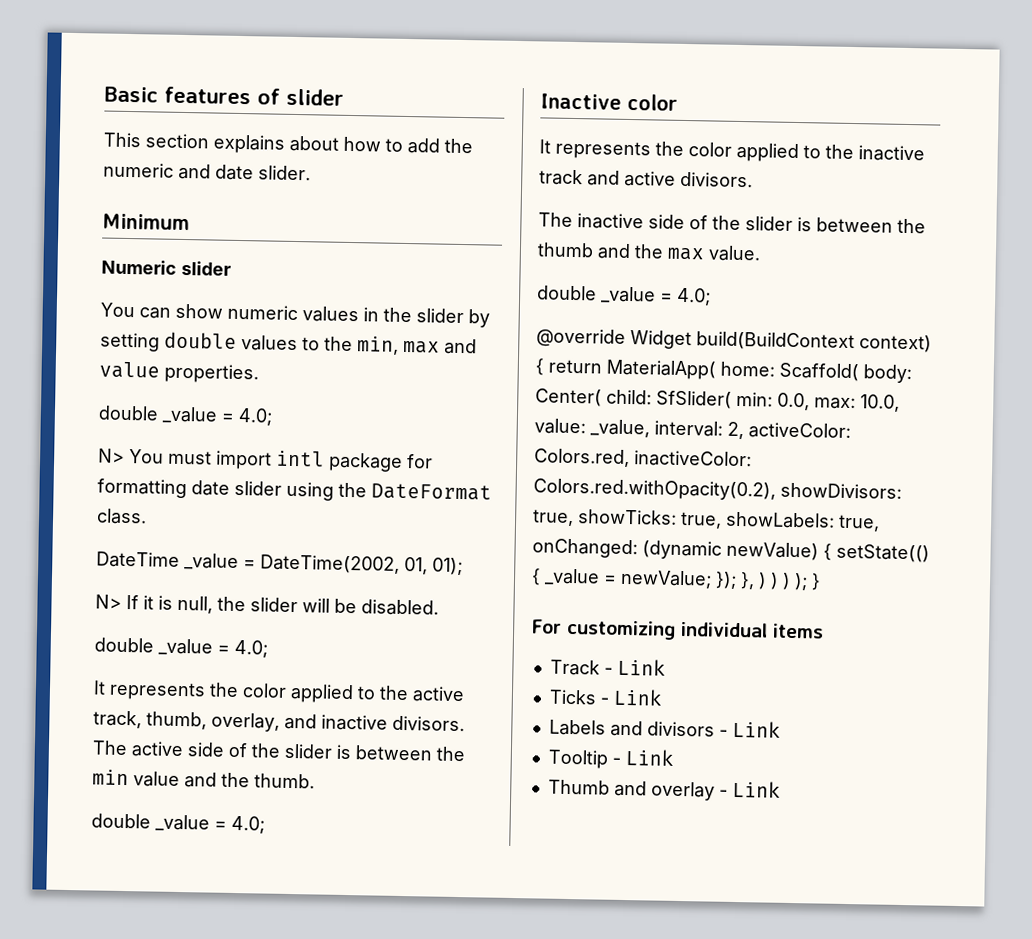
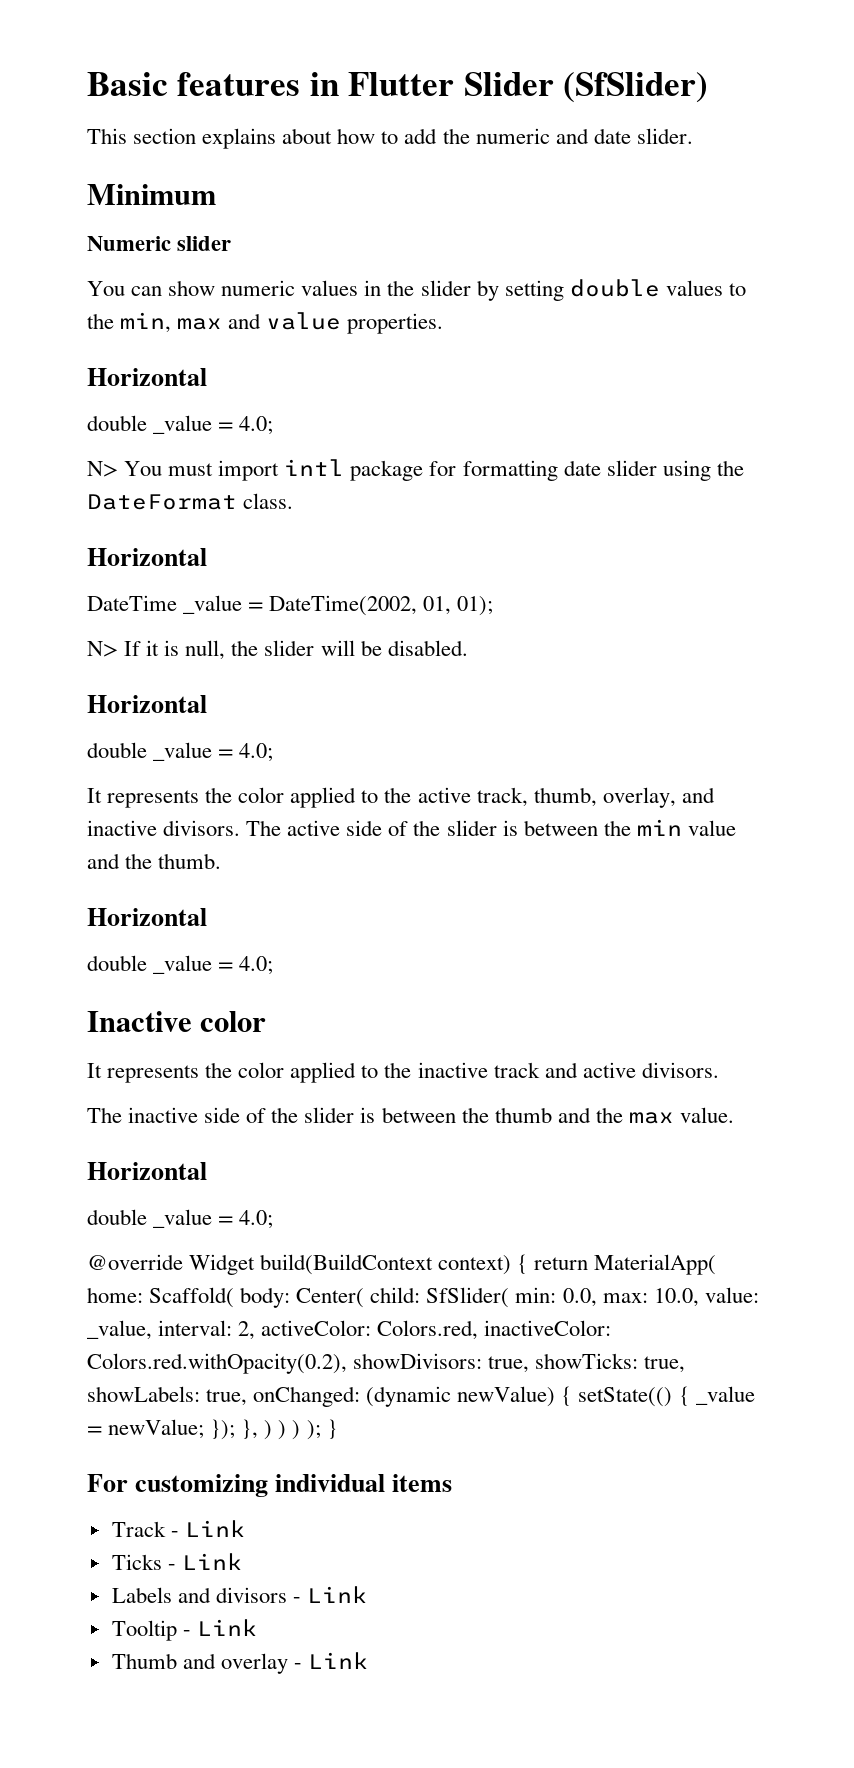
- Basic features of slider
+ Basic features in Flutter Slider (SfSlider)
  You can show numeric values in the slider by setting double values to the min, max and value properties.
+ Horizontal
  N> You must import intl package for formatting date slider using the DateFormat class.
+ Horizontal
  N> If it is null, the slider will be disabled.
+ Horizontal
  The active side of the slider is between the min value and the thumb.
+ Horizontal
  The inactive side of the slider is between the thumb and the max value.
+ Horizontal

